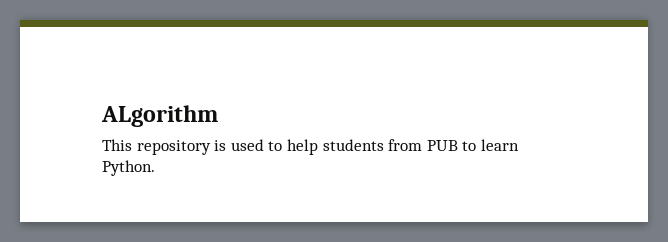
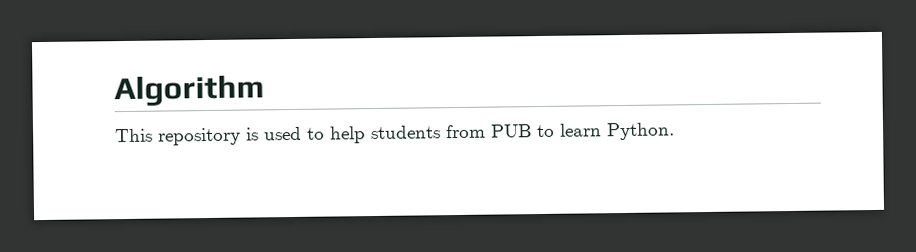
- ALgorithm
+ Algorithm

